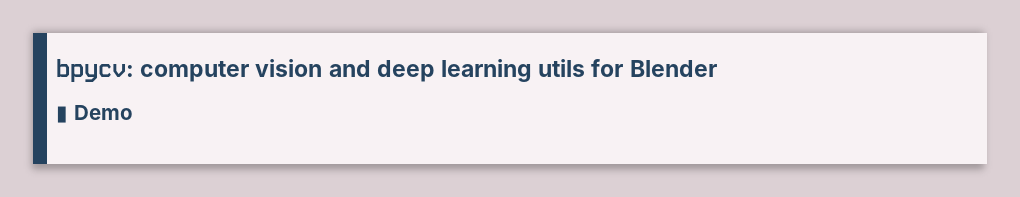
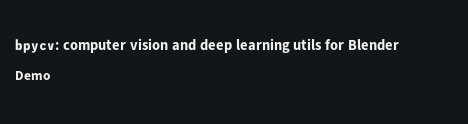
- ▮ Demo
+ Demo

